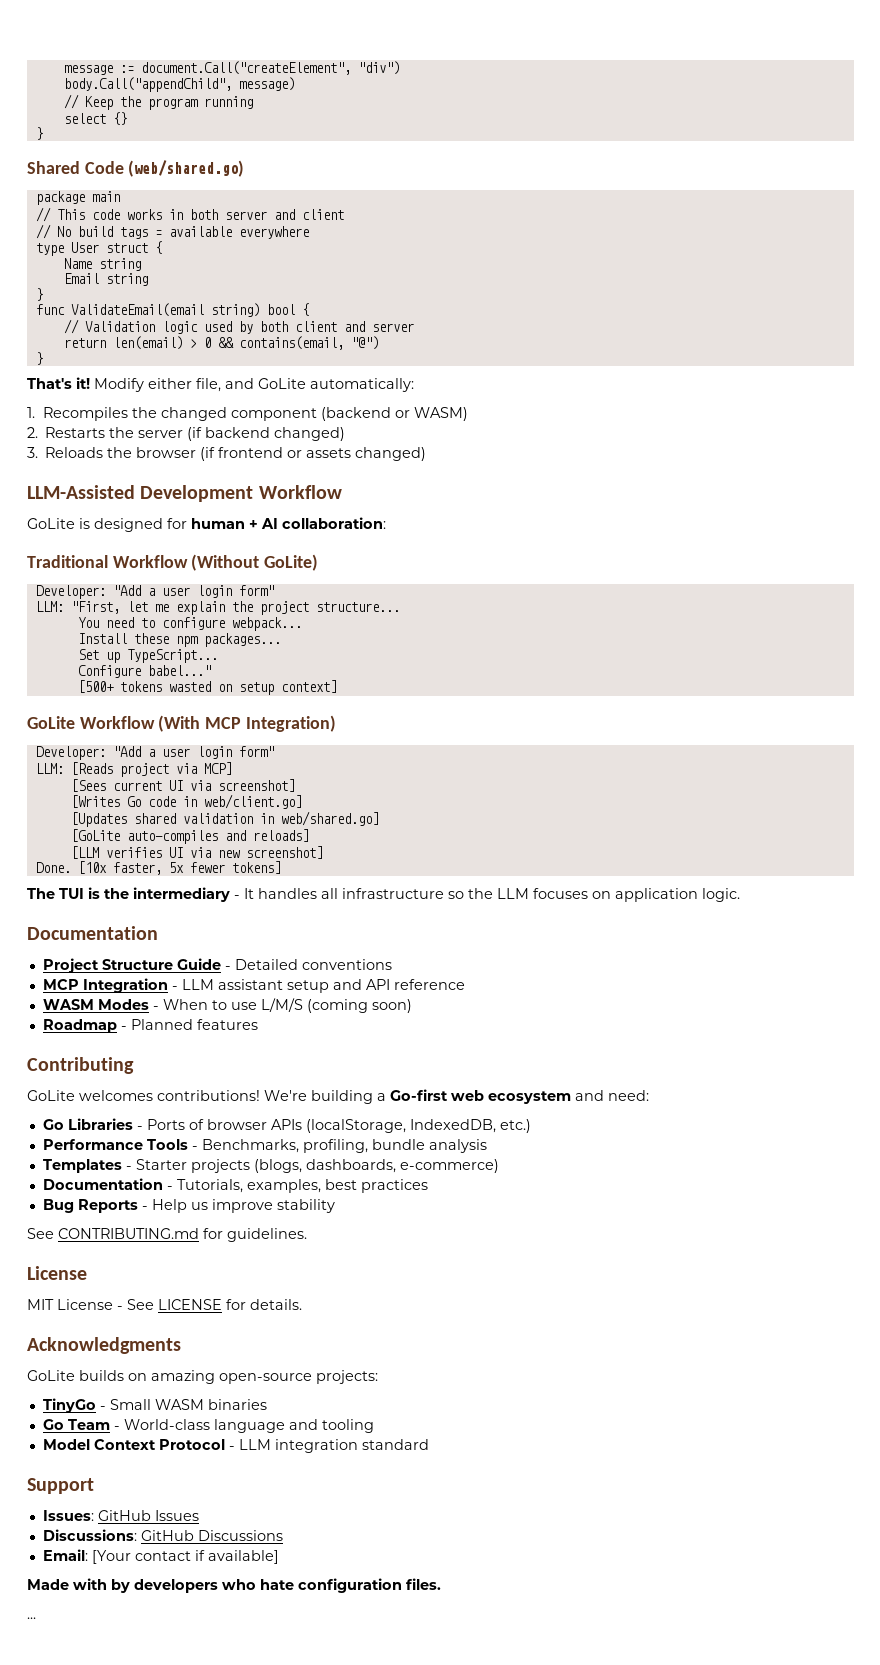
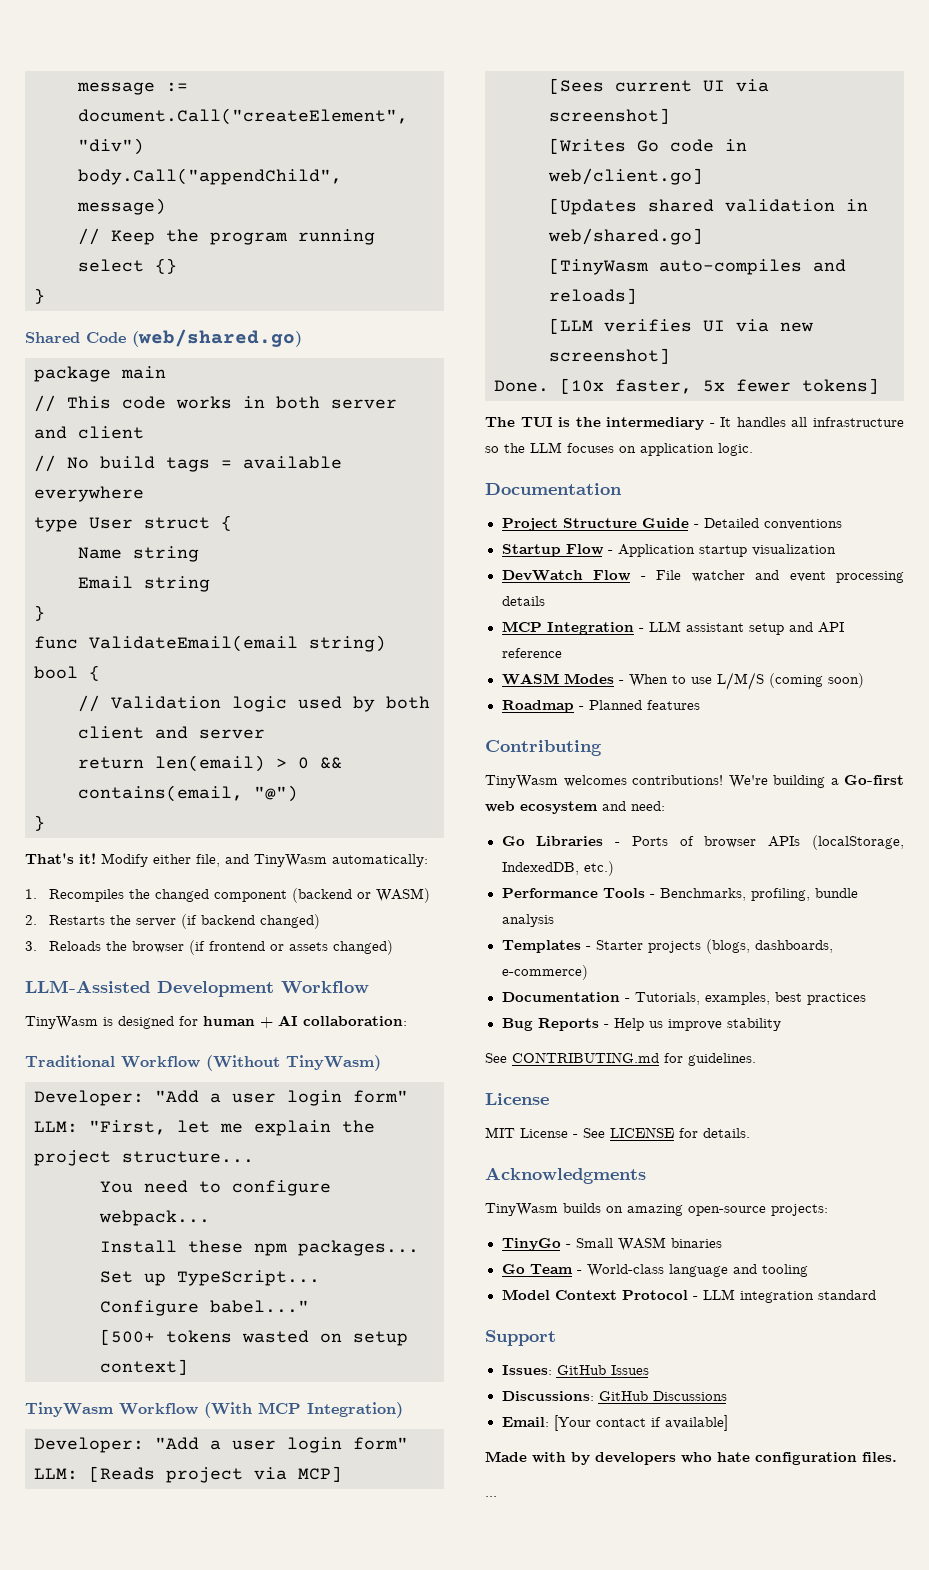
- Modify either file, and GoLite automatically:
+ Modify either file, and TinyWasm automatically:
- GoLite is designed for human + AI collaboration:
+ TinyWasm is designed for human + AI collaboration:
- Traditional Workflow (Without GoLite)
+ Traditional Workflow (Without TinyWasm)
- GoLite Workflow (With MCP Integration)
+ TinyWasm Workflow (With MCP Integration)
- [GoLite auto-compiles and reloads]
+ [TinyWasm auto-compiles and reloads]
+ Startup Flow - Application startup visualization
+ DevWatch Flow - File watcher and event processing details
- GoLite welcomes contributions!
+ TinyWasm welcomes contributions!
- GoLite builds on amazing open-source projects:
+ TinyWasm builds on amazing open-source projects:

